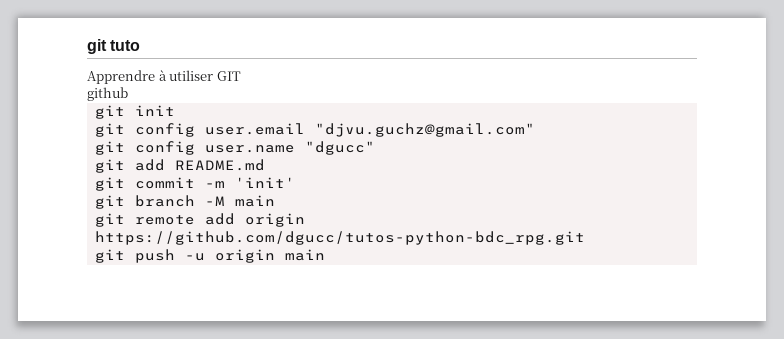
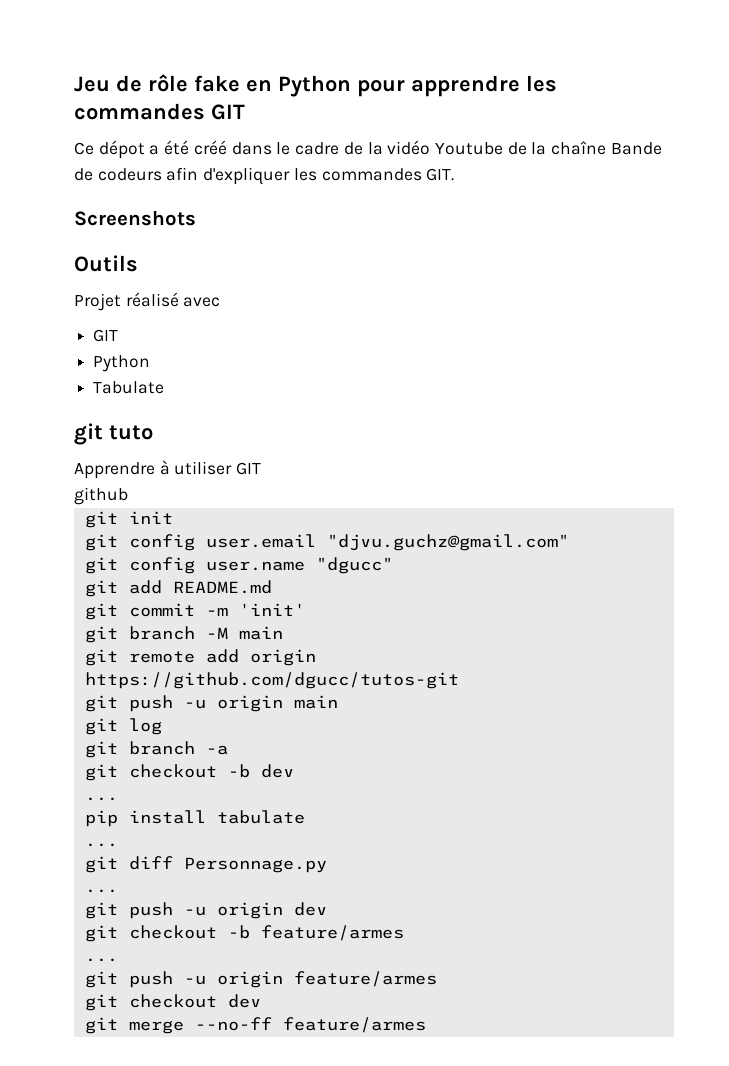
+ Jeu de rôle fake en Python pour apprendre les commandes GIT
+ Ce dépot a été créé dans le cadre de la vidéo Youtube de la chaîne Bande de codeurs afin d'expliquer les commandes GIT.
+ Screenshots
+ Outils
+ Projet réalisé avec
+ GIT
+ Python
+ Tabulate
- git remote add origin https://github.com/dgucc/tutos-python-bdc_rpg.git
+ git remote add origin https://github.com/dgucc/tutos-git
+ git log
+ git branch -a
+ git checkout -b dev
+ ...
+ pip install tabulate
+ ...
+ git diff Personnage.py
+ ...
+ git push -u origin dev
+ git checkout -b feature/armes
+ ...
+ git push -u origin feature/armes
+ git checkout dev
+ git merge --no-ff feature/armes

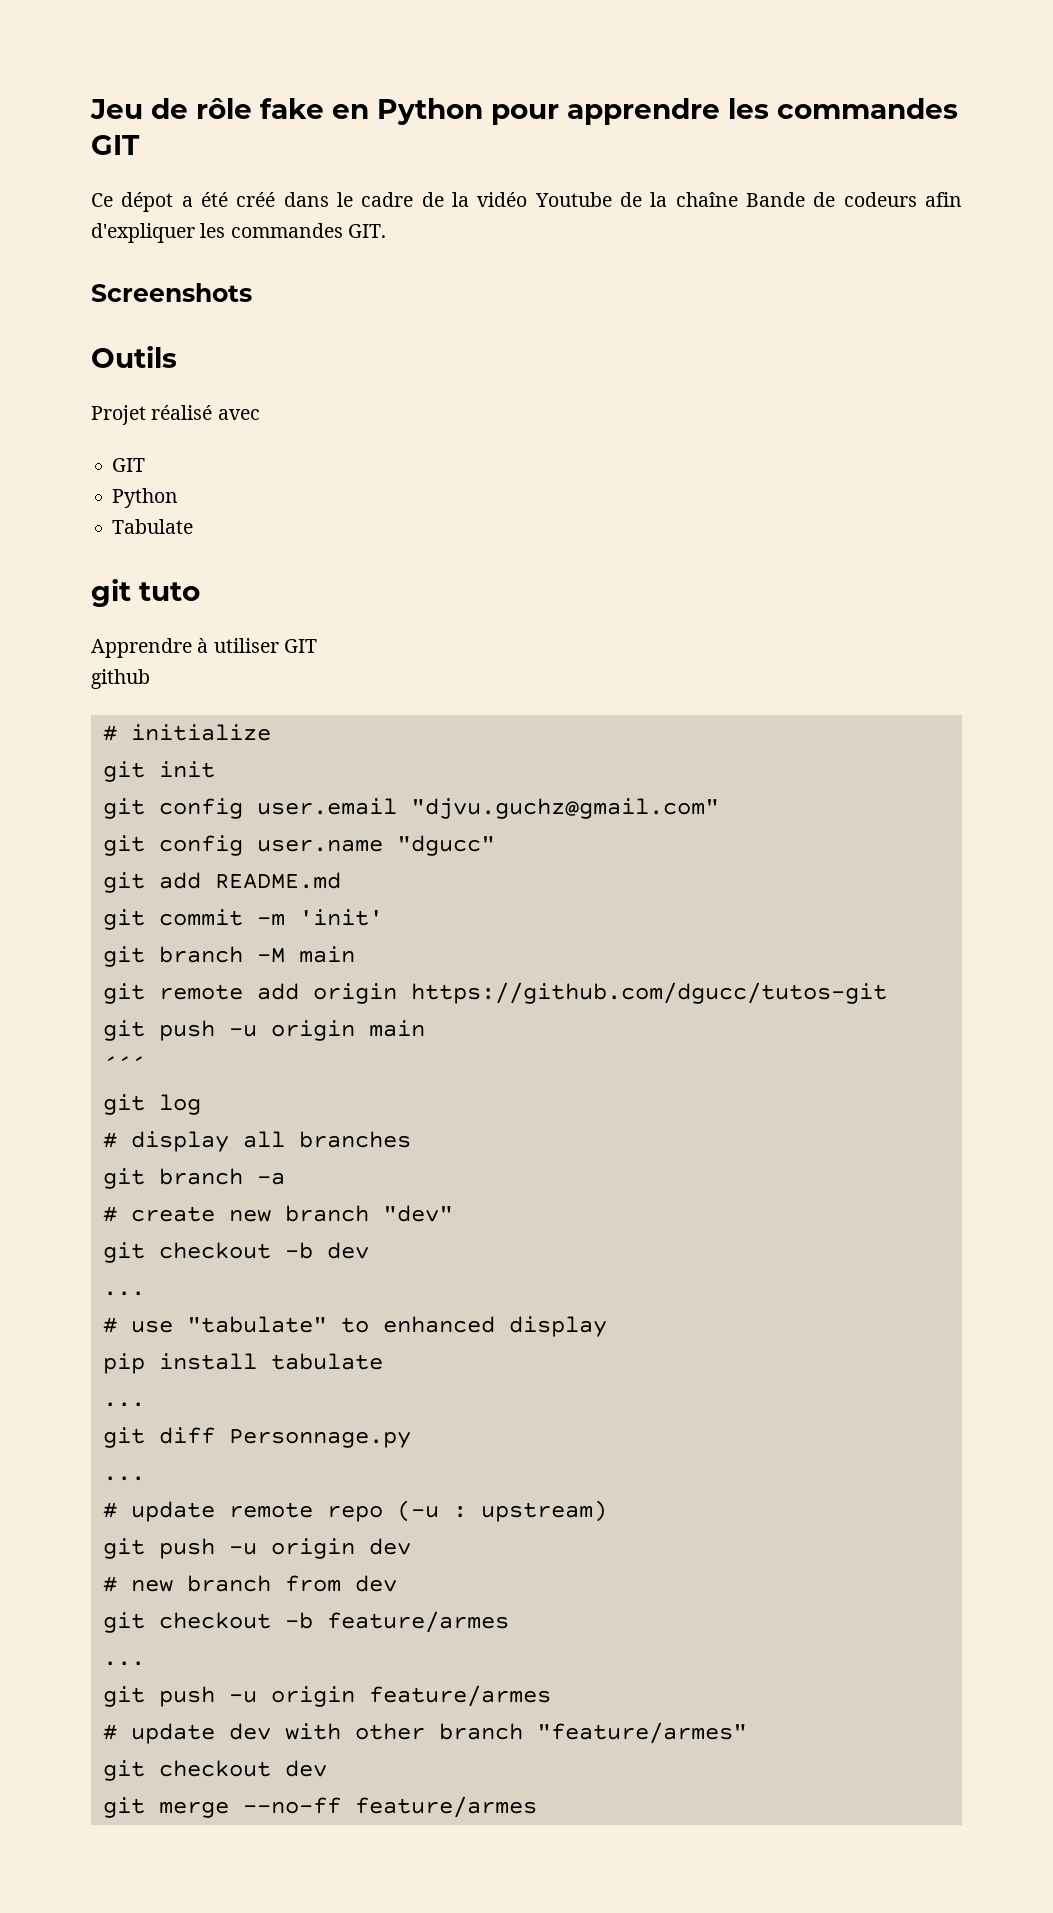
+ # initialize
+ ´´´
+ # display all branches
+ # create new branch "dev"
+ # use "tabulate" to enhanced display
+ # update remote repo (-u : upstream)
+ # new branch from dev
+ # update dev with other branch "feature/armes"

